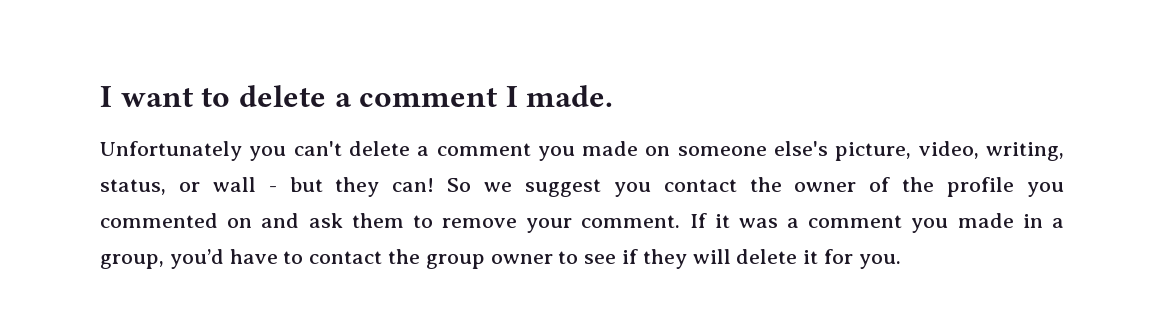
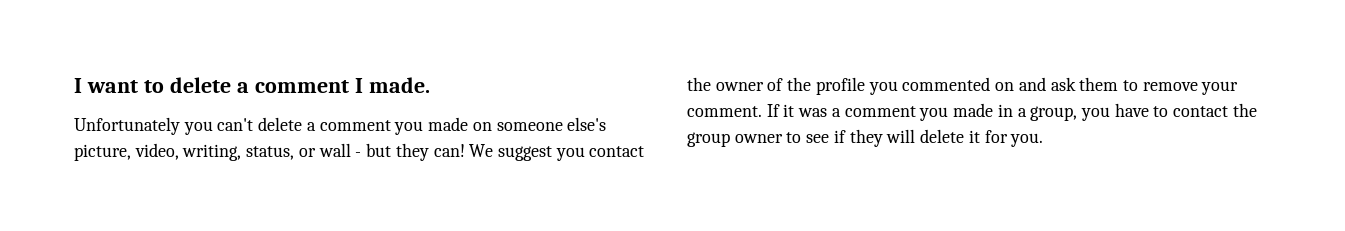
- So we suggest you contact the owner of the profile you commented on and ask them to remove your comment.
+ We suggest you contact the owner of the profile you commented on and ask them to remove your comment.
- If it was a comment you made in a group, you’d have to contact the group owner to see if they will delete it for you.
+ If it was a comment you made in a group, you have to contact the group owner to see if they will delete it for you.

